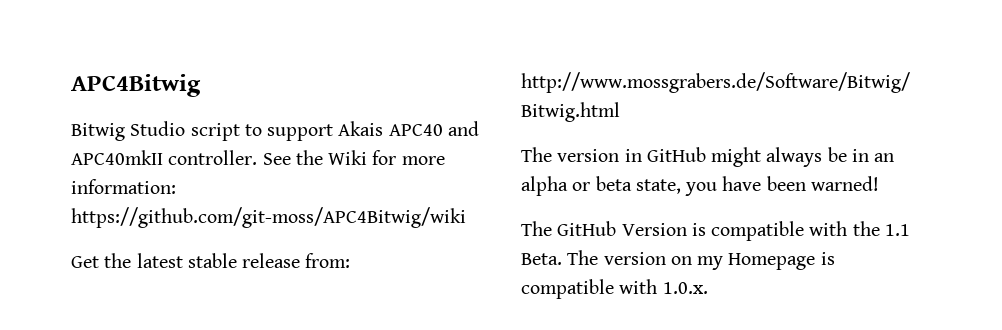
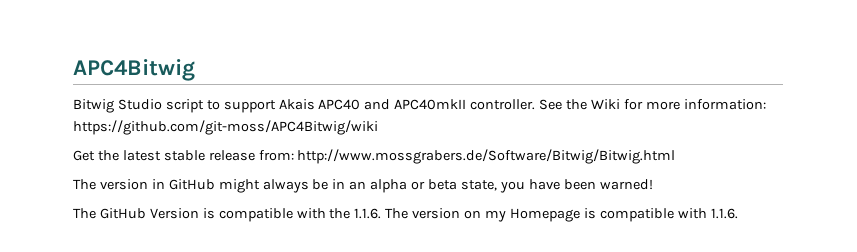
- The GitHub Version is compatible with the 1.1 Beta. The version on my Homepage is compatible with 1.0.x.
+ The GitHub Version is compatible with the 1.1.6. The version on my Homepage is compatible with 1.1.6.

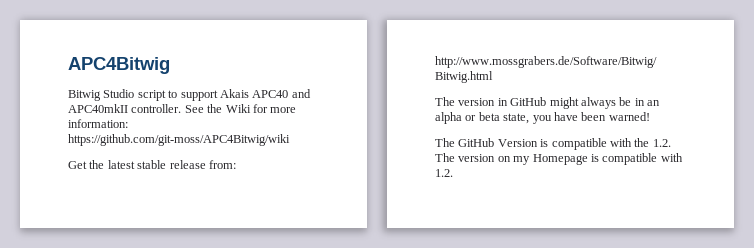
- The GitHub Version is compatible with the 1.1.6. The version on my Homepage is compatible with 1.1.6.
+ The GitHub Version is compatible with the 1.2. The version on my Homepage is compatible with 1.2.

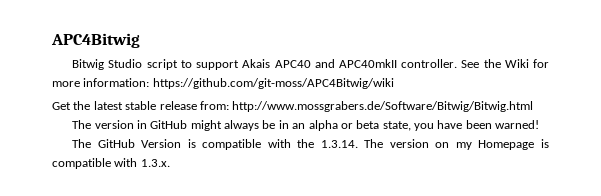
- The GitHub Version is compatible with the 1.2. The version on my Homepage is compatible with 1.2.
+ The GitHub Version is compatible with the 1.3.14. The version on my Homepage is compatible with 1.3.x.

